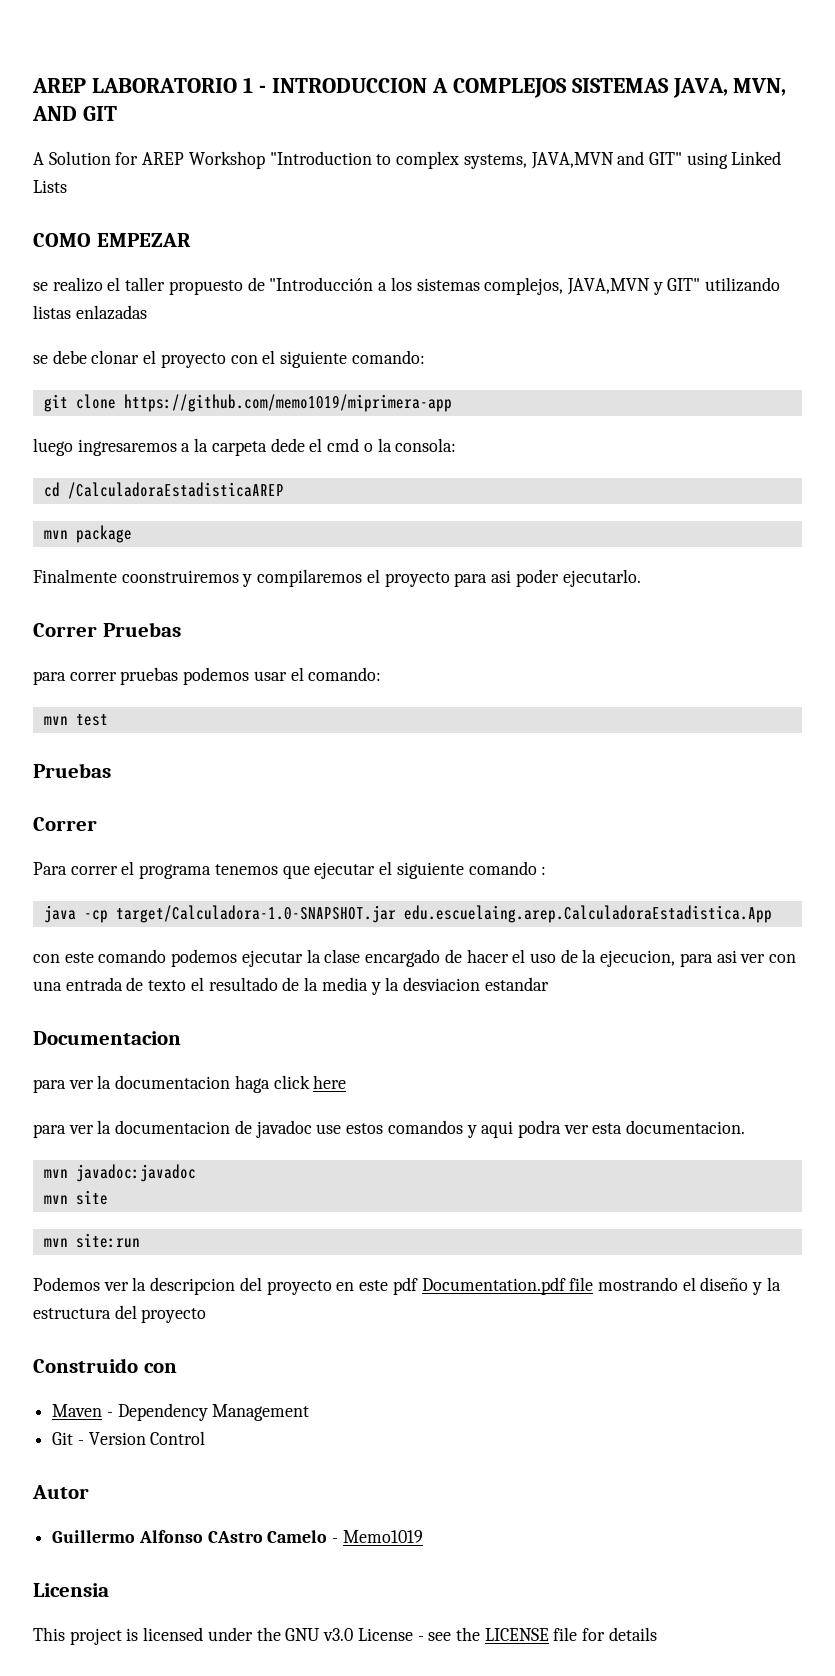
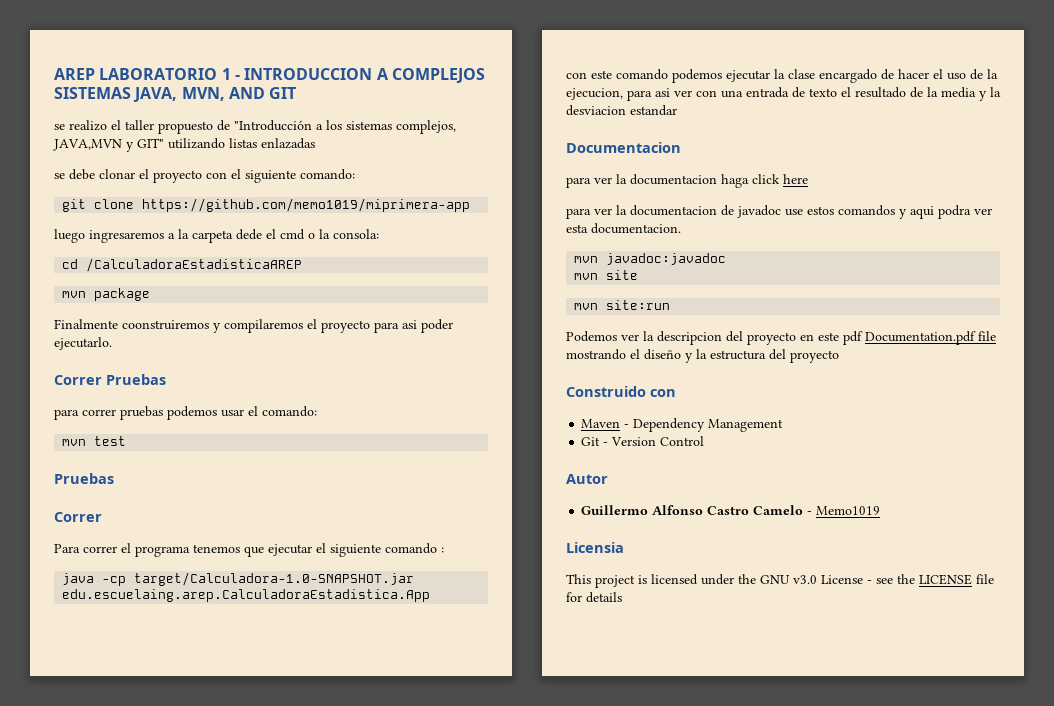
- A Solution for AREP Workshop "Introduction to complex systems, JAVA,MVN and GIT" using Linked Lists
- COMO EMPEZAR
- Guillermo Alfonso CAstro Camelo - Memo1019
+ Guillermo Alfonso Castro Camelo - Memo1019

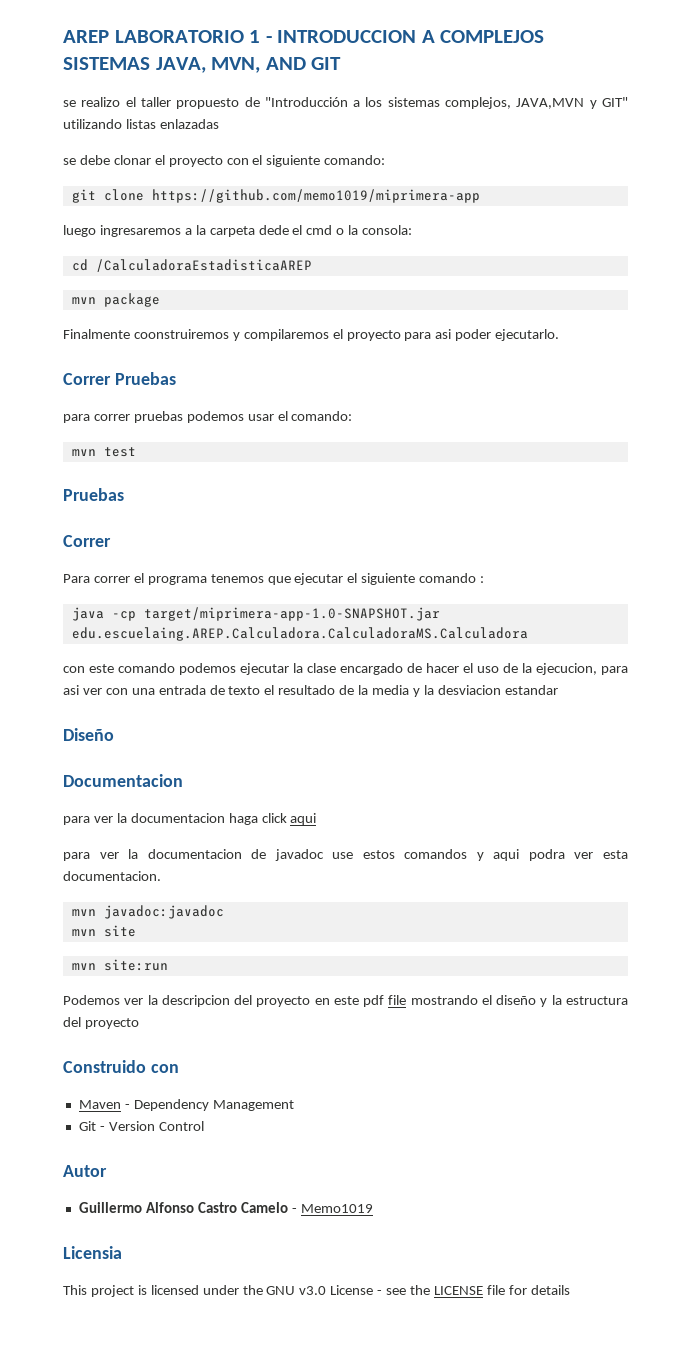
- java -cp target/Calculadora-1.0-SNAPSHOT.jar edu.escuelaing.arep.CalculadoraEstadistica.App
+ java -cp target/miprimera-app-1.0-SNAPSHOT.jar edu.escuelaing.AREP.Calculadora.CalculadoraMS.Calculadora
+ Diseño
- para ver la documentacion haga click here
+ para ver la documentacion haga click aqui
- Podemos ver la descripcion del proyecto en este pdf Documentation.pdf file mostrando el diseño y la estructura del proyecto
+ Podemos ver la descripcion del proyecto en este pdf file mostrando el diseño y la estructura del proyecto

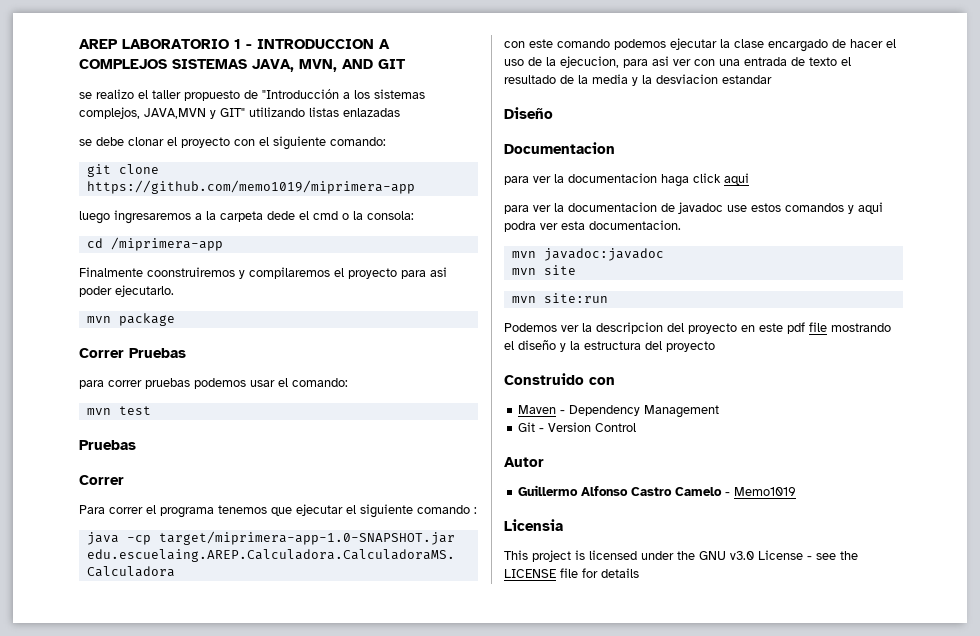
- cd /CalculadoraEstadisticaAREP
- mvn package
+ cd /miprimera-app
+ mvn package

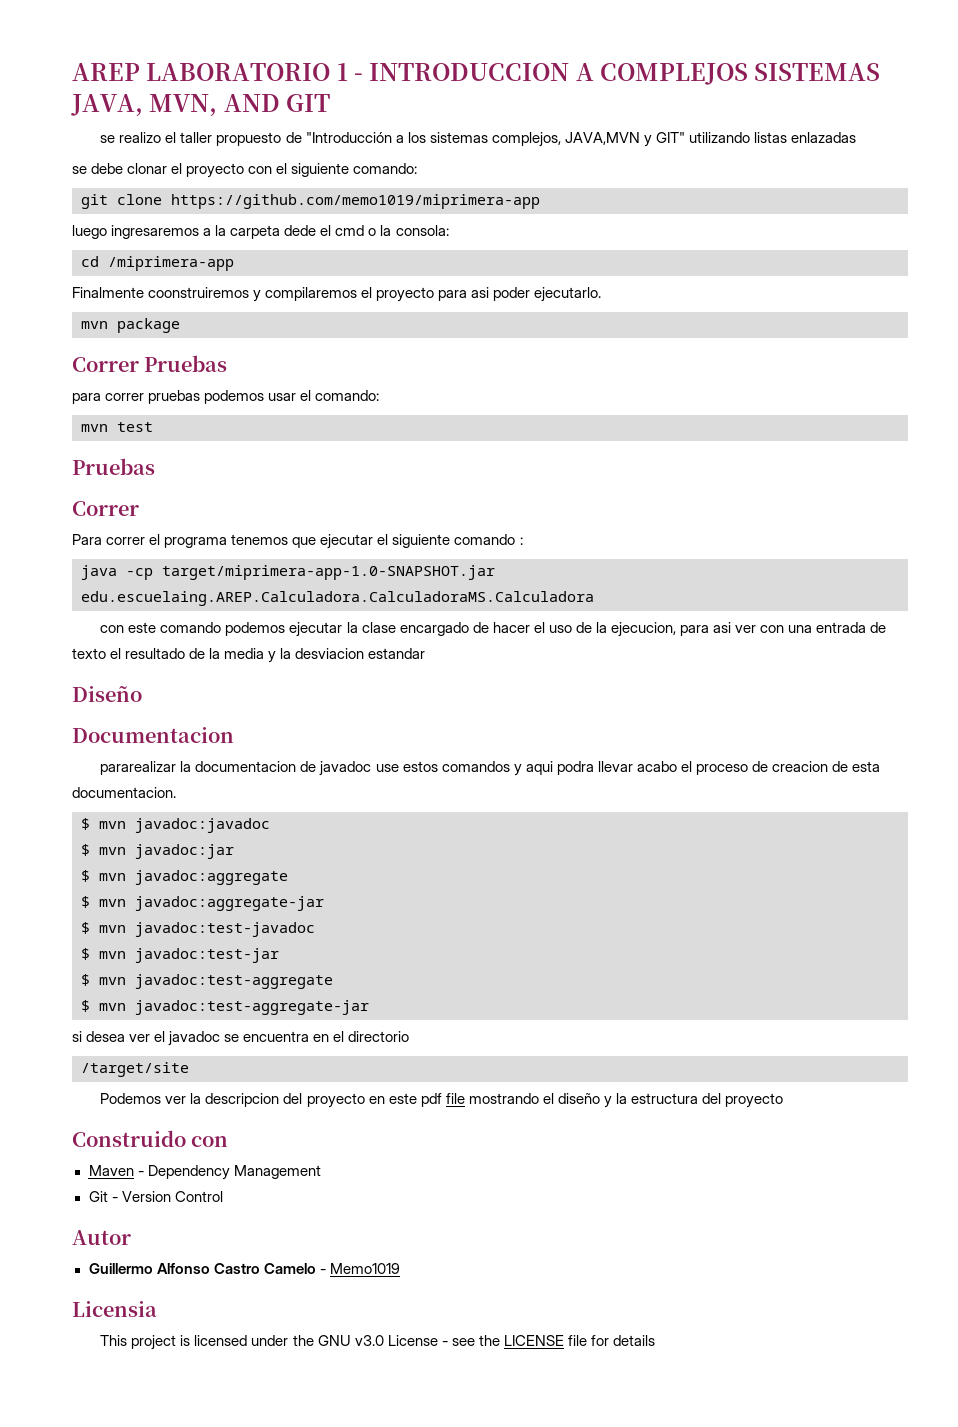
- para ver la documentacion haga click aqui
- para ver la documentacion de javadoc use estos comandos y aqui podra ver esta documentacion.
+ pararealizar la documentacion de javadoc use estos comandos y aqui podra llevar acabo el proceso de creacion de esta documentacion.
- mvn javadoc:javadoc
+ $ mvn javadoc:javadoc
- mvn site
- mvn site:run
+ $ mvn javadoc:jar
+ $ mvn javadoc:aggregate
+ $ mvn javadoc:aggregate-jar
+ $ mvn javadoc:test-javadoc
+ $ mvn javadoc:test-jar
+ $ mvn javadoc:test-aggregate
+ $ mvn javadoc:test-aggregate-jar
+ si desea ver el javadoc se encuentra en el directorio
+ /target/site

